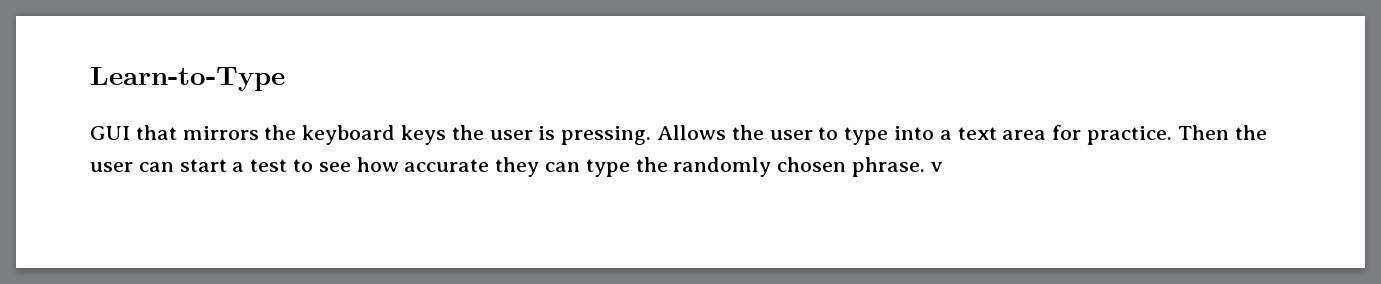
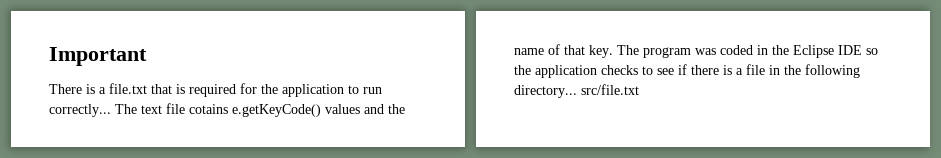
- Learn-to-Type
- GUI that mirrors the keyboard keys the user is pressing. Allows the user to type into a text area for practice. Then the user can start a test to see how accurate they can type the randomly chosen phrase. v
+ Important
+ There is a file.txt that is required for the application to run correctly... The text file cotains e.getKeyCode() values and the name of that key. The program was coded in the Eclipse IDE so the application checks to see if there is a file in the following directory... src/file.txt

